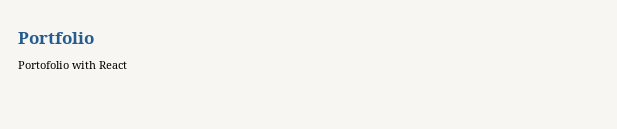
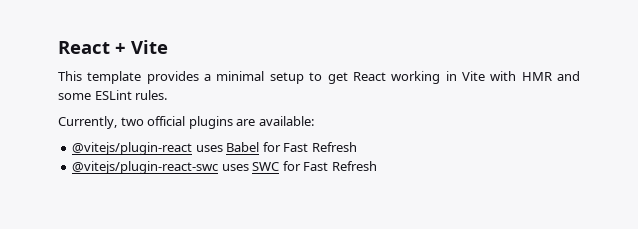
- Portfolio
- Portofolio with React
+ React + Vite
+ This template provides a minimal setup to get React working in Vite with HMR and some ESLint rules.
+ Currently, two official plugins are available:
+ @vitejs/plugin-react uses Babel for Fast Refresh
+ @vitejs/plugin-react-swc uses SWC for Fast Refresh

